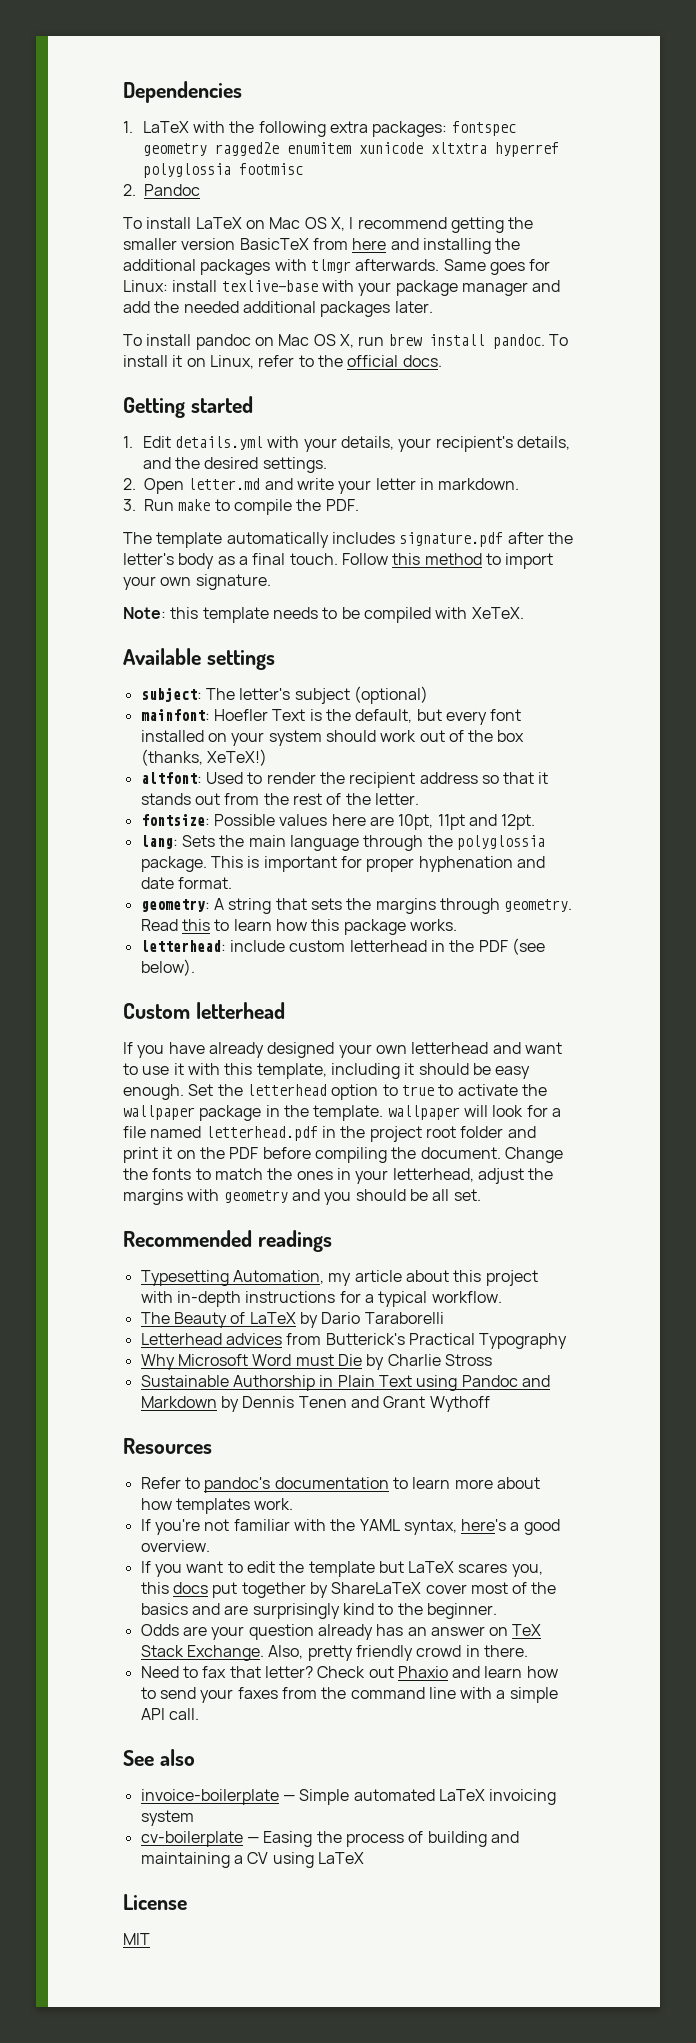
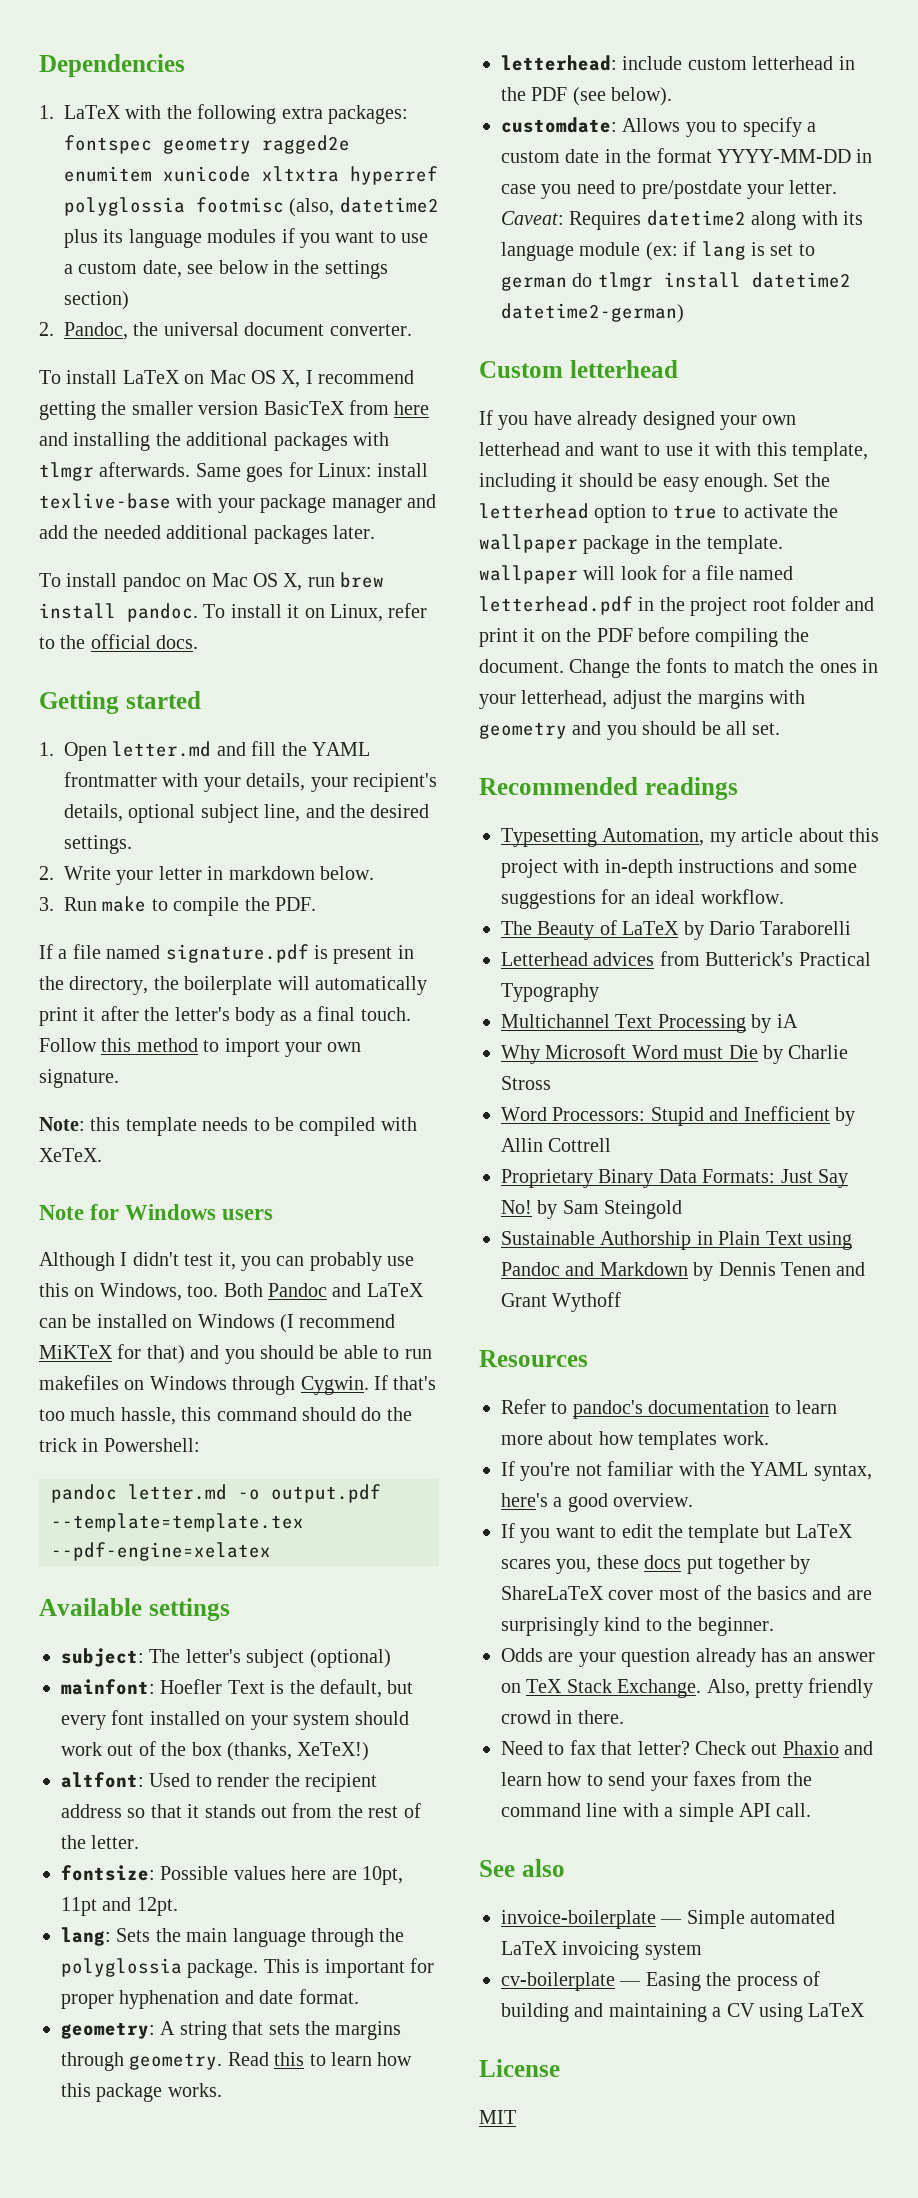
- 1. LaTeX with the following extra packages: fontspec geometry ragged2e enumitem xunicode xltxtra hyperref polyglossia footmisc
- 2. Pandoc
+ 1. LaTeX with the following extra packages: fontspec geometry ragged2e enumitem xunicode xltxtra hyperref polyglossia footmisc (also, datetime2 plus its language modules if you want to use a custom date, see below in the settings section)
+ 2. Pandoc, the universal document converter.
- 1. Edit details.yml with your details, your recipient's details, and the desired settings.
+ 1. Open letter.md and fill the YAML frontmatter with your details, your recipient's details, optional subject line, and the desired settings.
- 2. Open letter.md and write your letter in markdown.
+ 2. Write your letter in markdown below.
- The template automatically includes signature.pdf after the letter's body as a final touch.
+ If a file named signature.pdf is present in the directory, the boilerplate will automatically print it after the letter's body as a final touch.
+ Note for Windows users
+ Although I didn't test it, you can probably use this on Windows, too. Both Pandoc and LaTeX can be installed on Windows (I recommend MiKTeX for that) and you should be able to run makefiles on Windows through Cygwin. If that's too much hassle, this command should do the trick in Powershell:
+ pandoc letter.md -o output.pdf --template=template.tex --pdf-engine=xelatex
+ customdate: Allows you to specify a custom date in the format YYYY-MM-DD in case you need to pre/postdate your letter. Caveat: Requires datetime2 along with its language module (ex: if lang is set to german do tlmgr install datetime2 datetime2-german)
- Typesetting Automation, my article about this project with in-depth instructions for a typical workflow.
+ Typesetting Automation, my article about this project with in-depth instructions and some suggestions for an ideal workflow.
+ Multichannel Text Processing by iA
+ Word Processors: Stupid and Inefficient by Allin Cottrell
+ Proprietary Binary Data Formats: Just Say No! by Sam Steingold
- If you want to edit the template but LaTeX scares you, this docs put together by ShareLaTeX cover most of the basics and are surprisingly kind to the beginner.
+ If you want to edit the template but LaTeX scares you, these docs put together by ShareLaTeX cover most of the basics and are surprisingly kind to the beginner.

